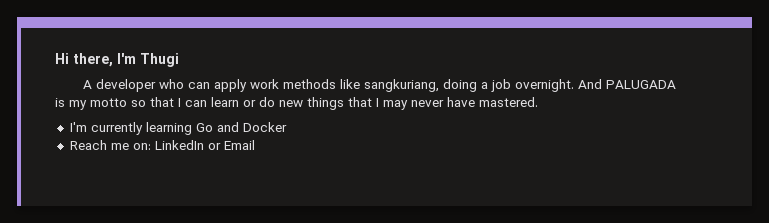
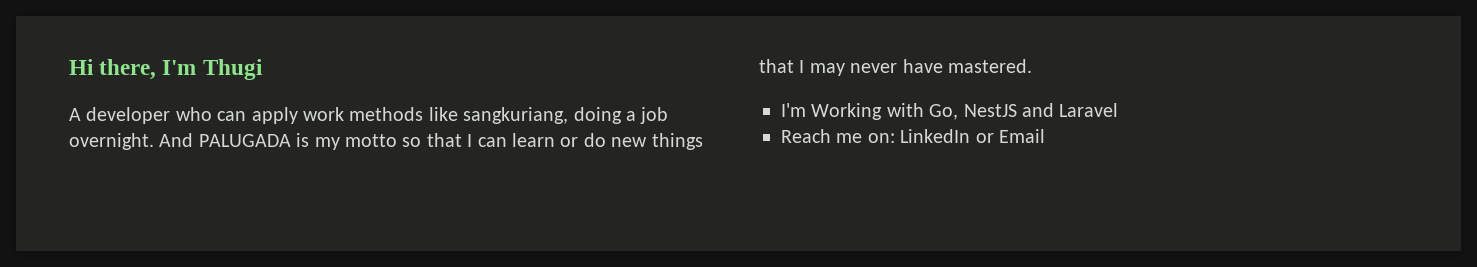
- I'm currently learning Go and Docker
+ I'm Working with Go, NestJS and Laravel

